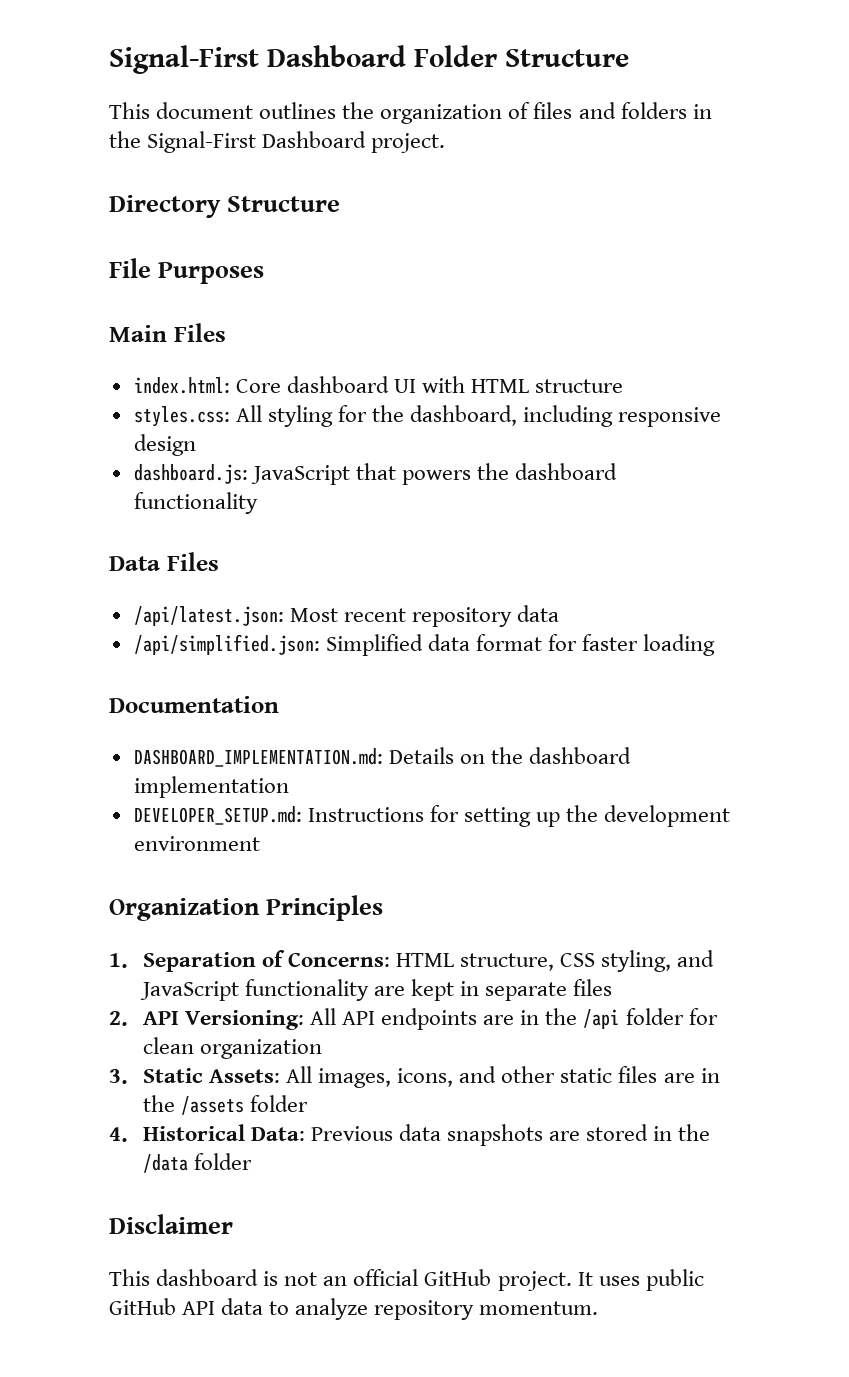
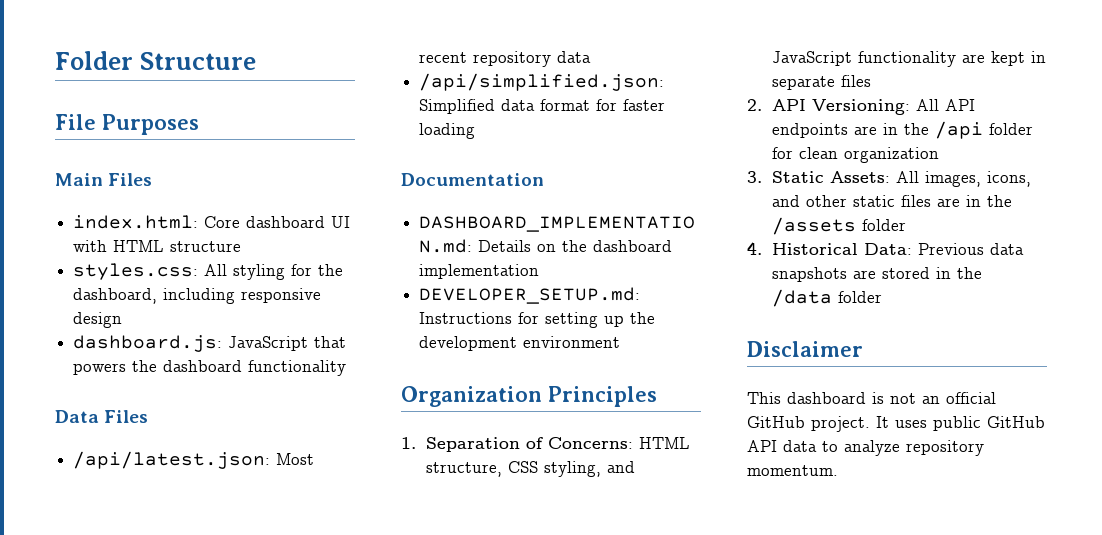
- Signal-First Dashboard Folder Structure
+ Folder Structure
- This document outlines the organization of files and folders in the Signal-First Dashboard project.
- Directory Structure

